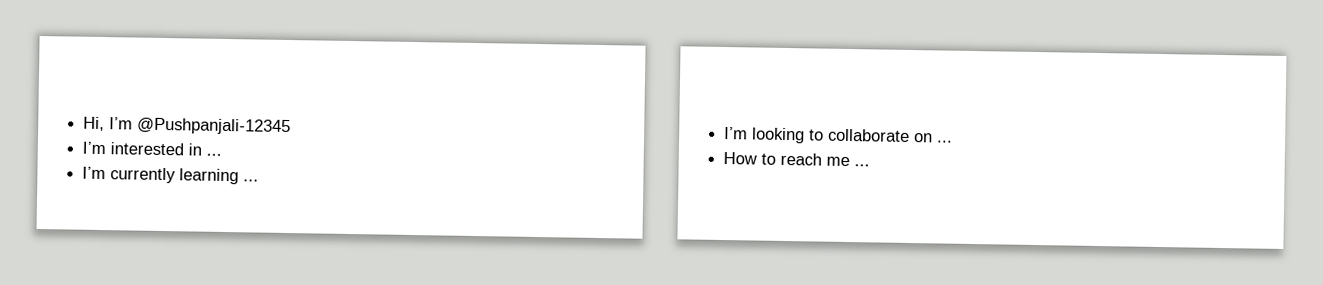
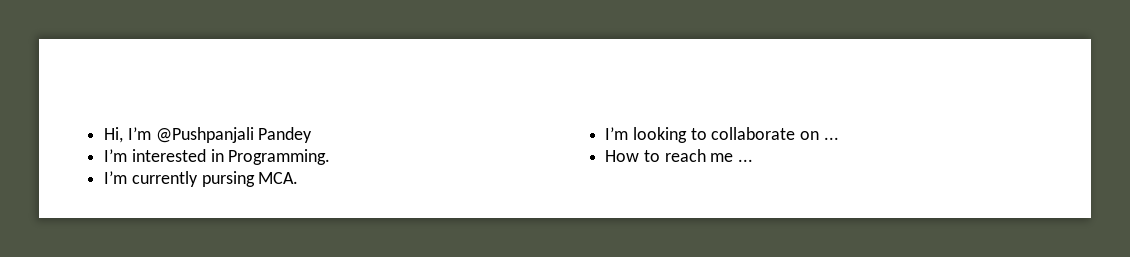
- Hi, I’m @Pushpanjali-12345
+ Hi, I’m @Pushpanjali Pandey
- I’m interested in ...
+ I’m interested in Programming.
- I’m currently learning ...
+ I’m currently pursing MCA.

